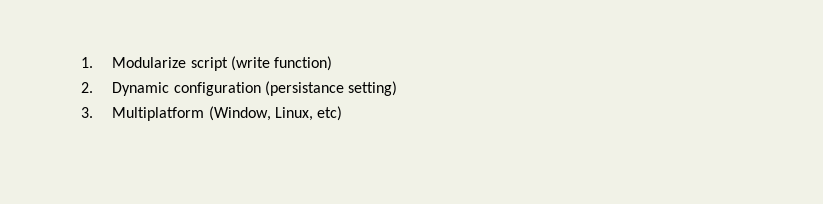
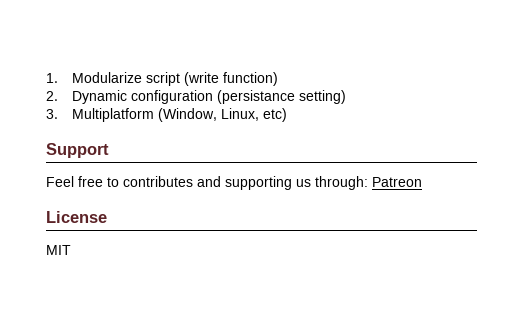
+ Support
+ Feel free to contributes and supporting us through: Patreon
+ License
+ MIT

